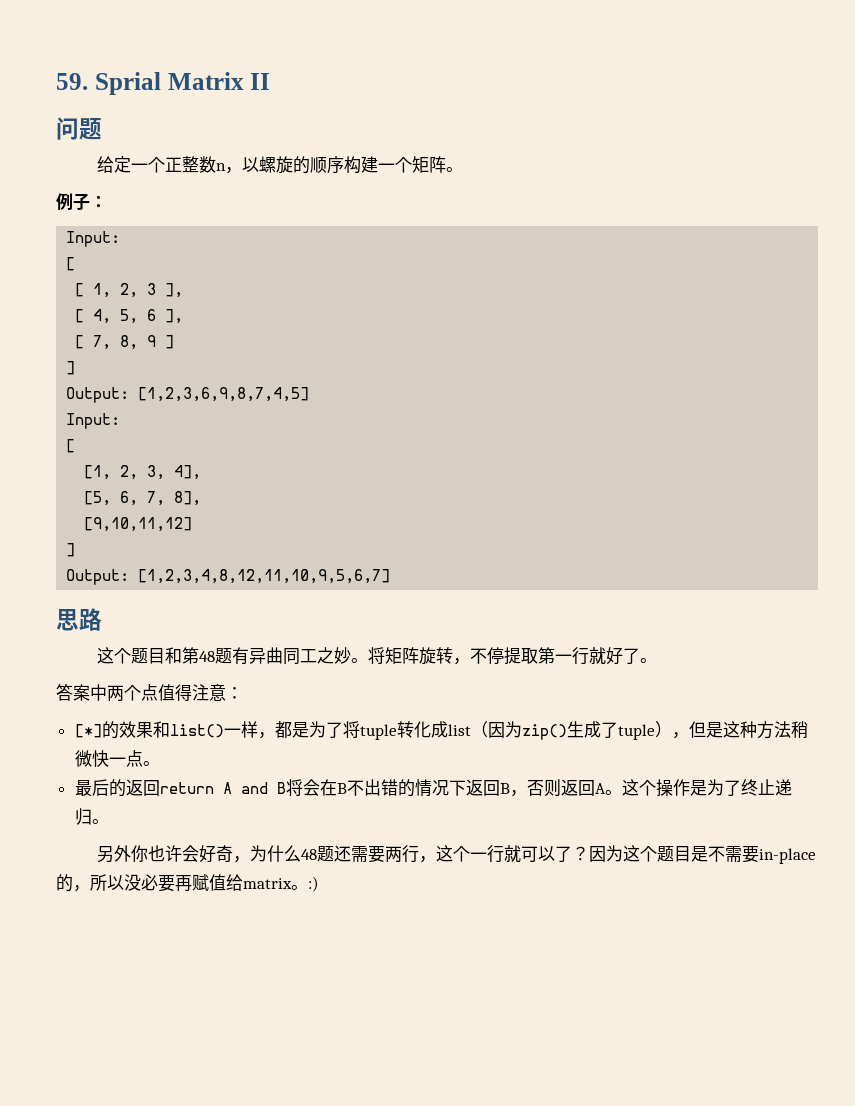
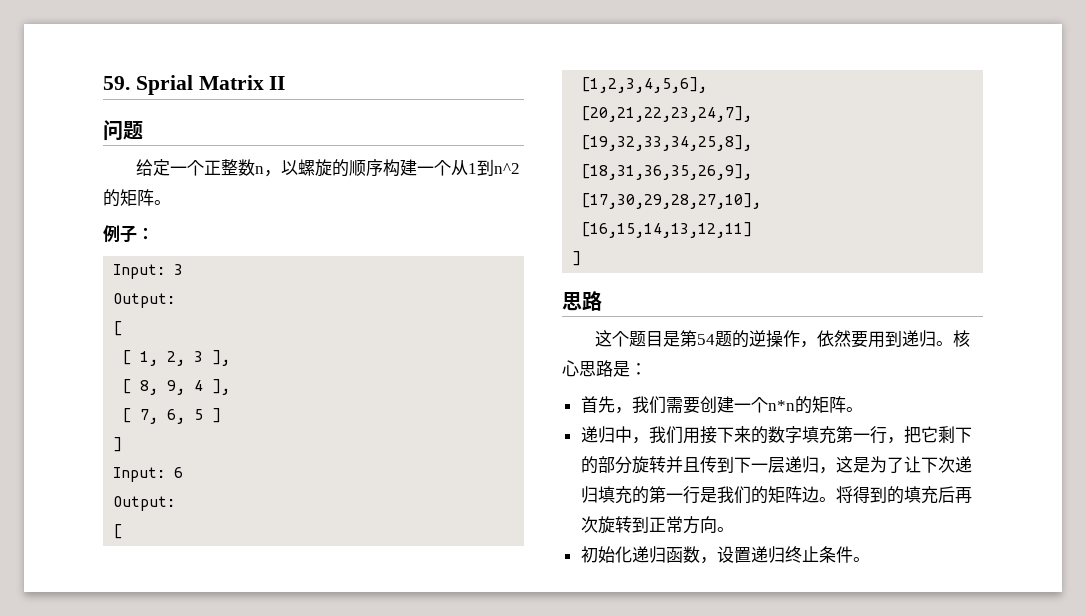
- 给定一个正整数n，以螺旋的顺序构建一个矩阵。
+ 给定一个正整数n，以螺旋的顺序构建一个从1到n^2的矩阵。
  例子：
- Input:
+ Input: 3
+ Output:
- [ 4, 5, 6 ],
+ [ 8, 9, 4 ],
- [ 7, 8, 9 ]
+ [ 7, 6, 5 ]
- Output: [1,2,3,6,9,8,7,4,5]
- Input:
+ Input: 6
+ Output:
  [
- [1, 2, 3, 4],
- [5, 6, 7, 8],
- [9,10,11,12]
+ [1,2,3,4,5,6],
+ [20,21,22,23,24,7],
+ [19,32,33,34,25,8],
+ [18,31,36,35,26,9],
+ [17,30,29,28,27,10],
+ [16,15,14,13,12,11]
  ]
- Output: [1,2,3,4,8,12,11,10,9,5,6,7]
- 这个题目和第48题有异曲同工之妙。将矩阵旋转，不停提取第一行就好了。
- 答案中两个点值得注意：
- [*]的效果和list()一样，都是为了将tuple转化成list（因为zip()生成了tuple），但是这种方法稍微快一点。
- 最后的返回return A and B将会在B不出错的情况下返回B，否则返回A。这个操作是为了终止递归。
- 另外你也许会好奇，为什么48题还需要两行，这个一行就可以了？因为这个题目是不需要in-place的，所以没必要再赋值给matrix。:)
+ 这个题目是第54题的逆操作，依然要用到递归。核心思路是：
+ 首先，我们需要创建一个n*n的矩阵。
+ 递归中，我们用接下来的数字填充第一行，把它剩下的部分旋转并且传到下一层递归，这是为了让下次递归填充的第一行是我们的矩阵边。将得到的填充后再次旋转到正常方向。
+ 初始化递归函数，设置递归终止条件。

